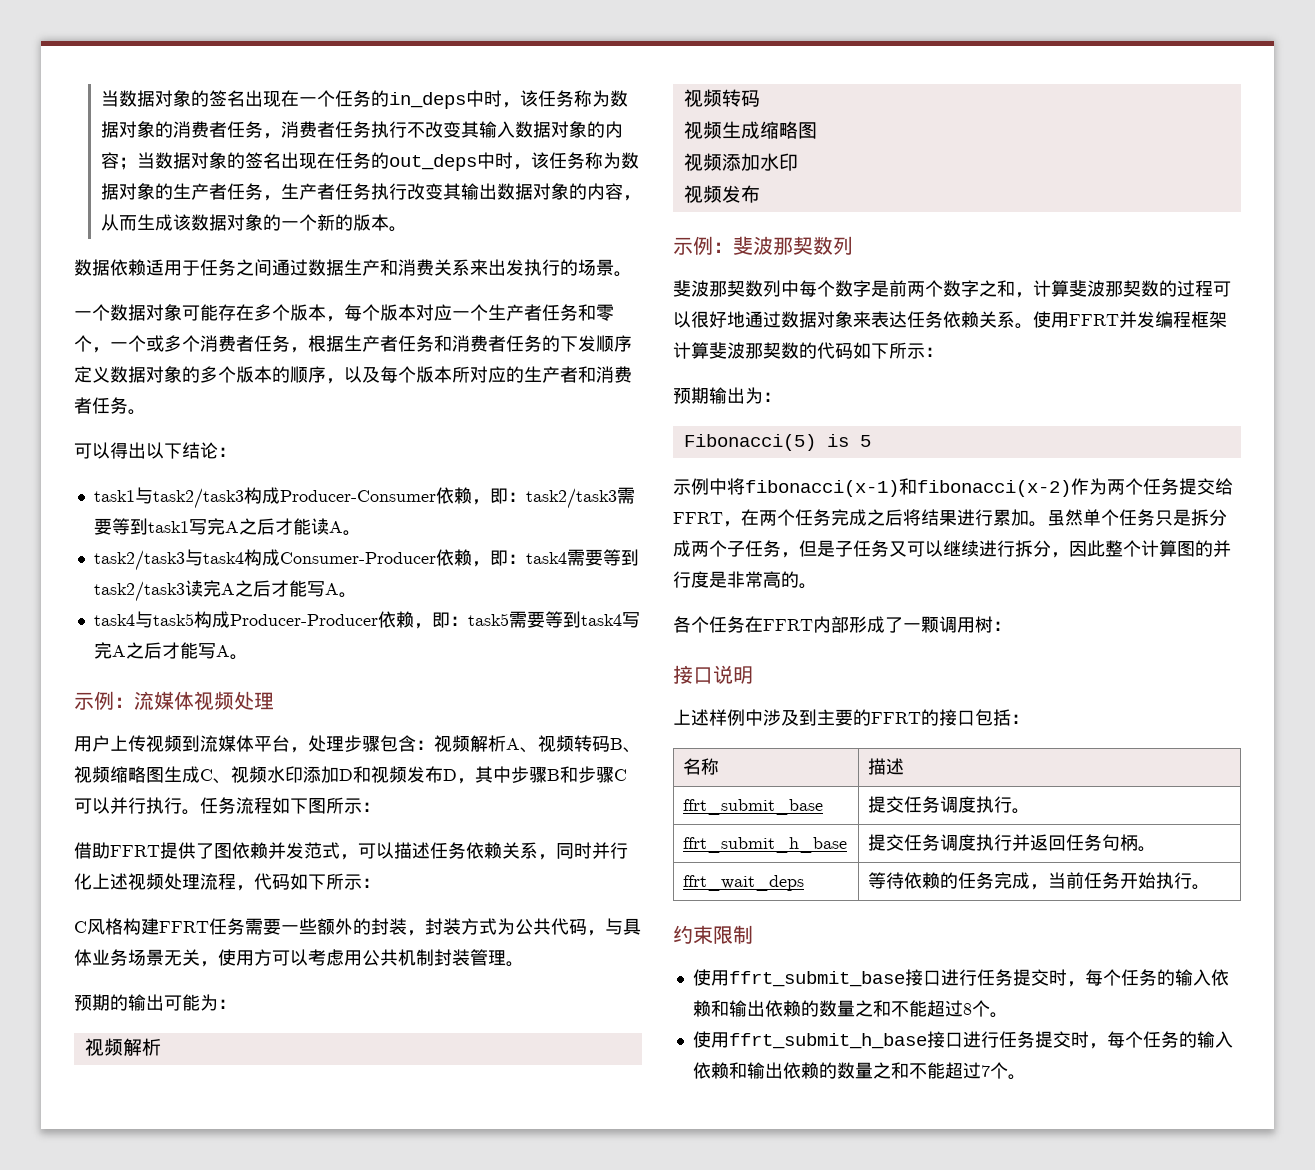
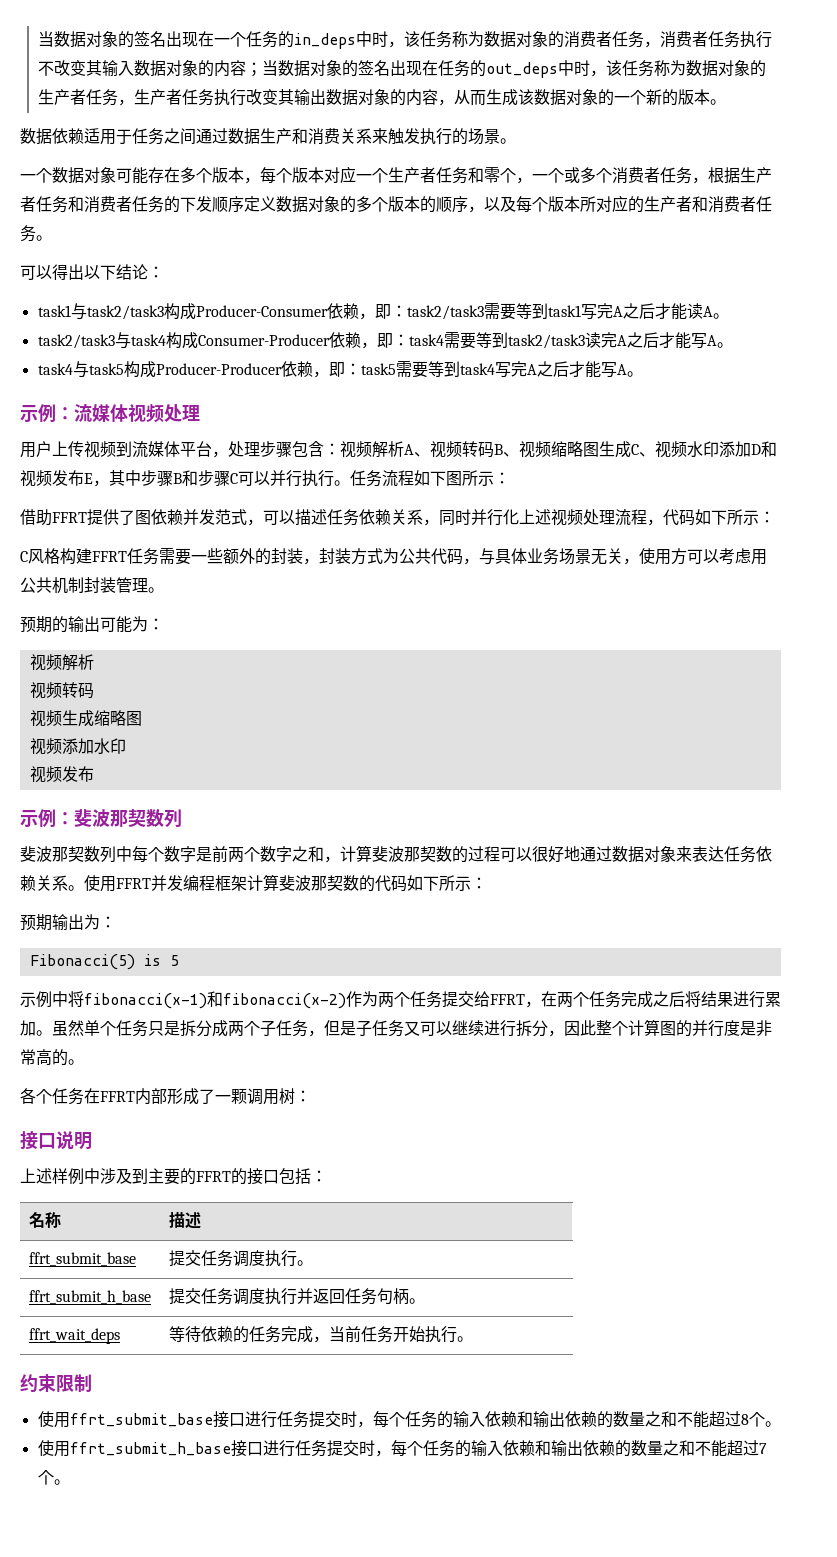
- 数据依赖适用于任务之间通过数据生产和消费关系来出发执行的场景。
+ 数据依赖适用于任务之间通过数据生产和消费关系来触发执行的场景。
- 用户上传视频到流媒体平台，处理步骤包含：视频解析A、视频转码B、视频缩略图生成C、视频水印添加D和视频发布D，其中步骤B和步骤C可以并行执行。
+ 用户上传视频到流媒体平台，处理步骤包含：视频解析A、视频转码B、视频缩略图生成C、视频水印添加D和视频发布E，其中步骤B和步骤C可以并行执行。

